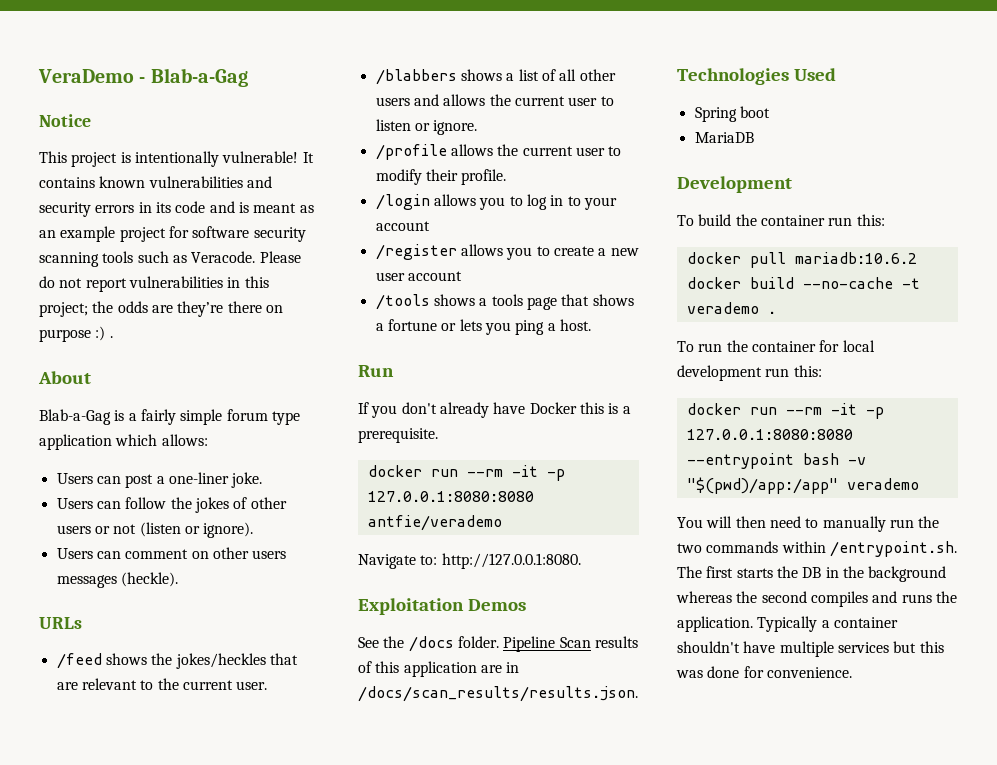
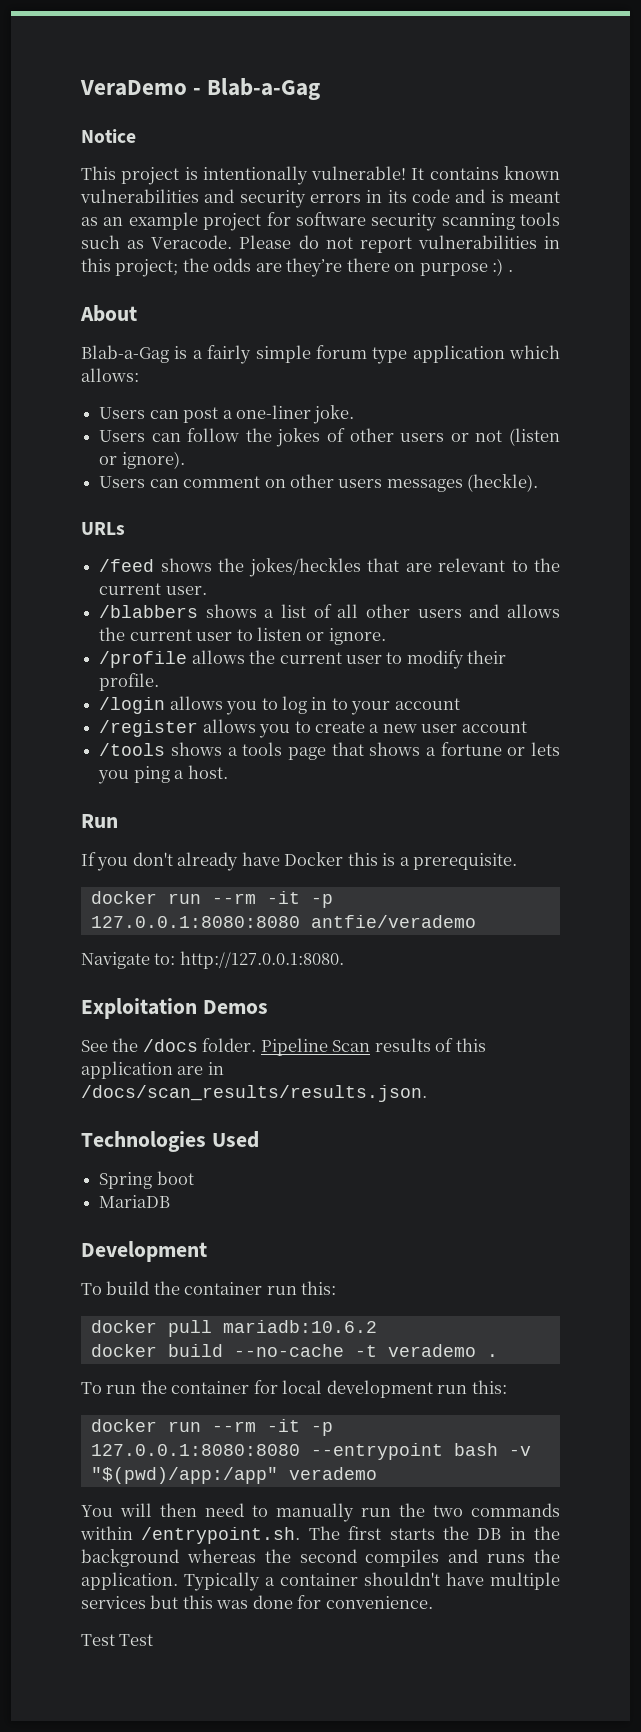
+ Test Test

